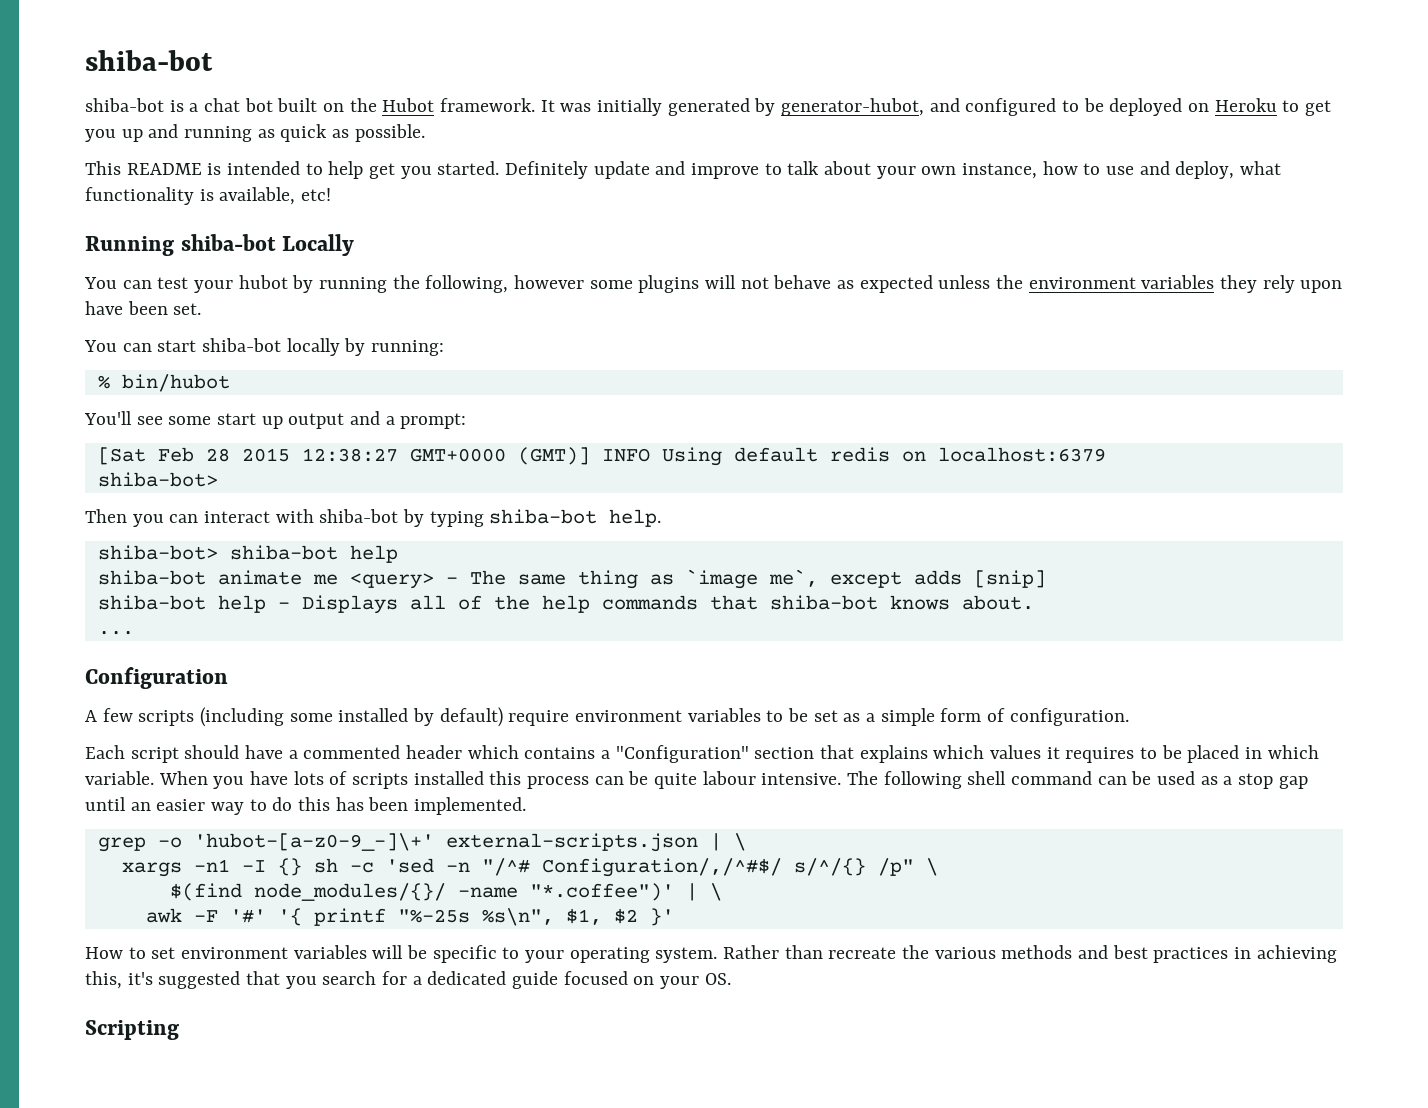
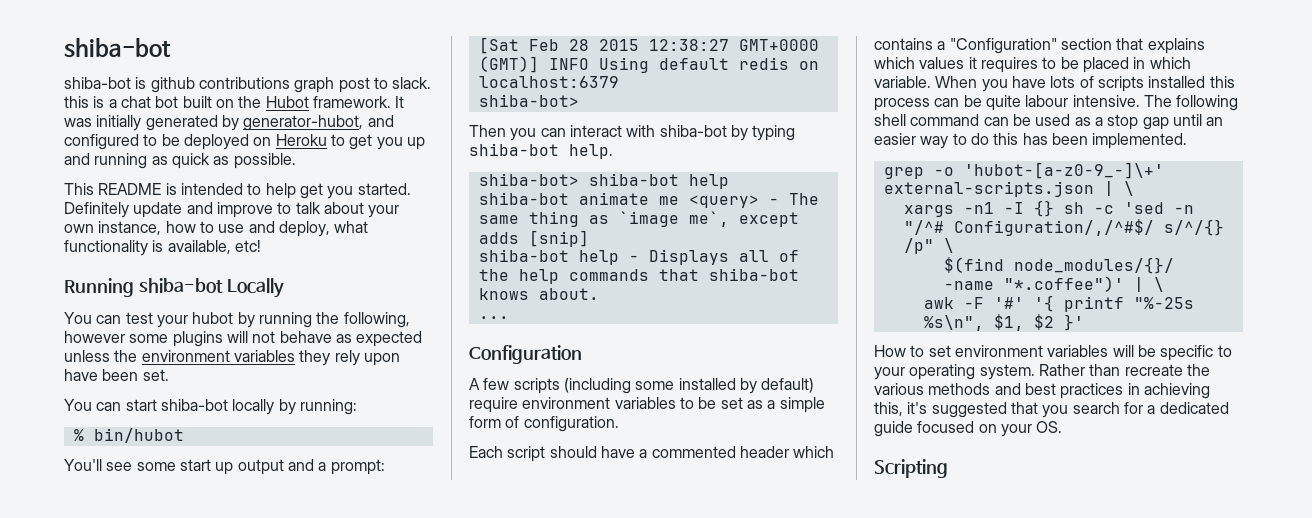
- shiba-bot is a chat bot built on the Hubot framework.
+ shiba-bot is github contributions graph post to slack. this is a chat bot built on the Hubot framework.

